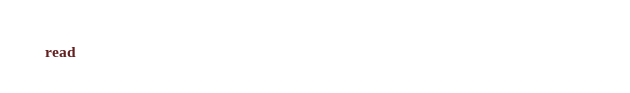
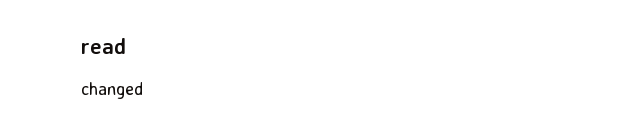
+ changed

